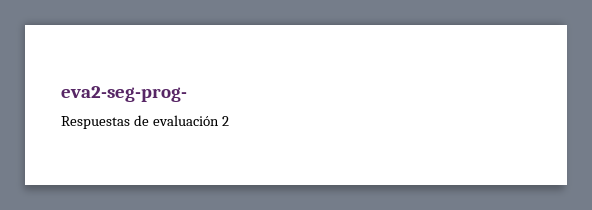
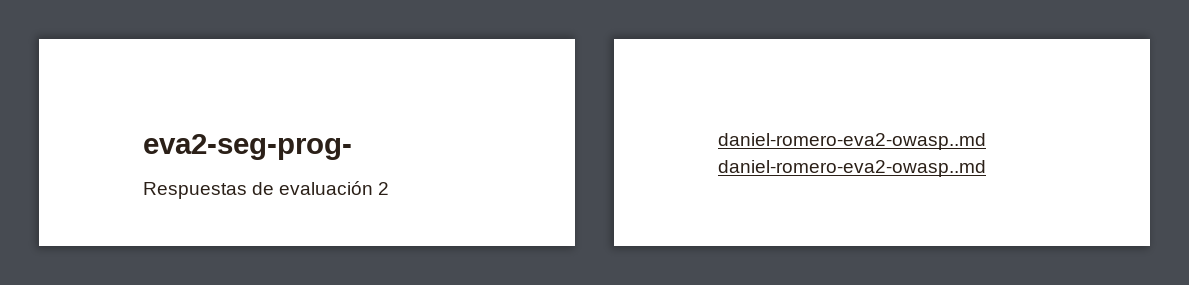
- Respuestas de evaluación 2
+ Respuestas de evaluación 2 daniel-romero-eva2-owasp..md daniel-romero-eva2-owasp..md

